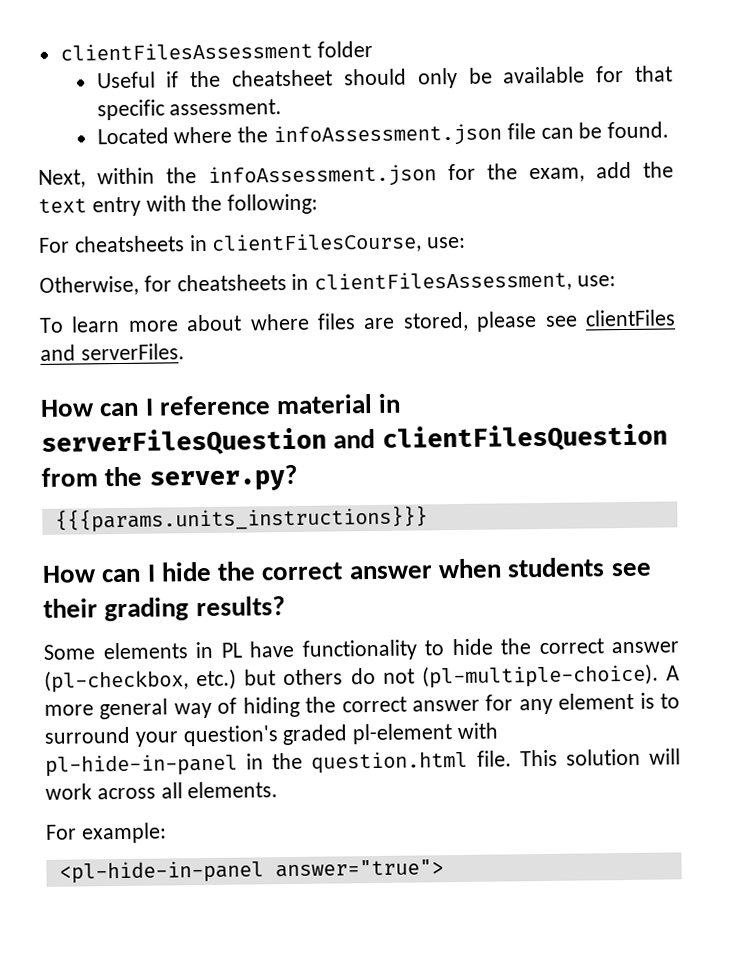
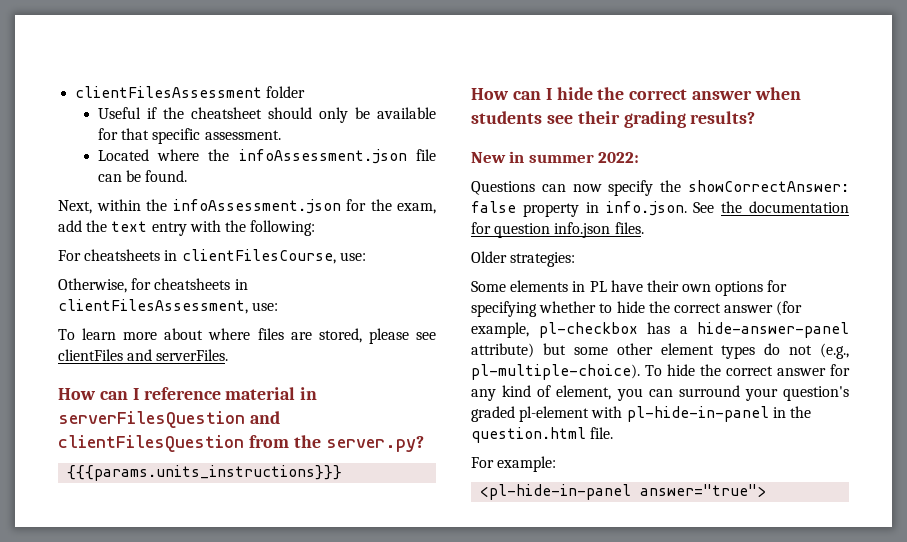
+ New in summer 2022:
+ Questions can now specify the showCorrectAnswer: false property in info.json. See the documentation for question info.json files.
+ Older strategies:
- Some elements in PL have functionality to hide the correct answer (pl-checkbox, etc.) but others do not (pl-multiple-choice). A more general way of hiding the correct answer for any element is to surround your question's graded pl-element with pl-hide-in-panel in the question.html file. This solution will work across all elements.
+ Some elements in PL have their own options for specifying whether to hide the correct answer (for example, pl-checkbox has a hide-answer-panel attribute) but some other element types do not (e.g., pl-multiple-choice). To hide the correct answer for any kind of element, you can surround your question's graded pl-element with pl-hide-in-panel in the question.html file.

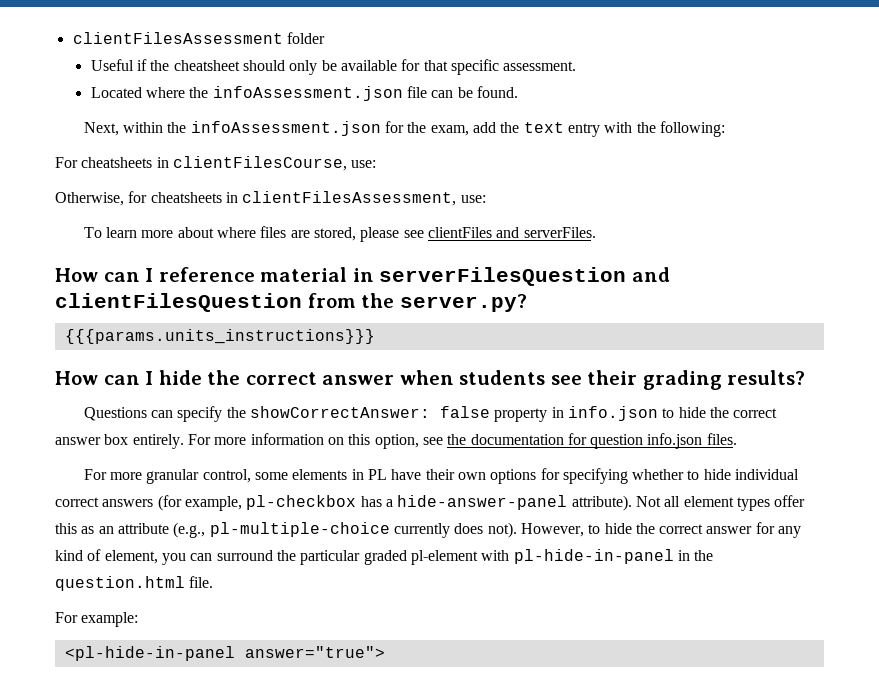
- New in summer 2022:
- Questions can now specify the showCorrectAnswer: false property in info.json. See the documentation for question info.json files.
+ Questions can specify the showCorrectAnswer: false property in info.json to hide the correct answer box entirely. For more information on this option, see the documentation for question info.json files.
- Older strategies:
- Some elements in PL have their own options for specifying whether to hide the correct answer (for example, pl-checkbox has a hide-answer-panel attribute) but some other element types do not (e.g., pl-multiple-choice). To hide the correct answer for any kind of element, you can surround your question's graded pl-element with pl-hide-in-panel in the question.html file.
+ For more granular control, some elements in PL have their own options for specifying whether to hide individual correct answers (for example, pl-checkbox has a hide-answer-panel attribute). Not all element types offer this as an attribute (e.g., pl-multiple-choice currently does not). However, to hide the correct answer for any kind of element, you can surround the particular graded pl-element with pl-hide-in-panel in the question.html file.

